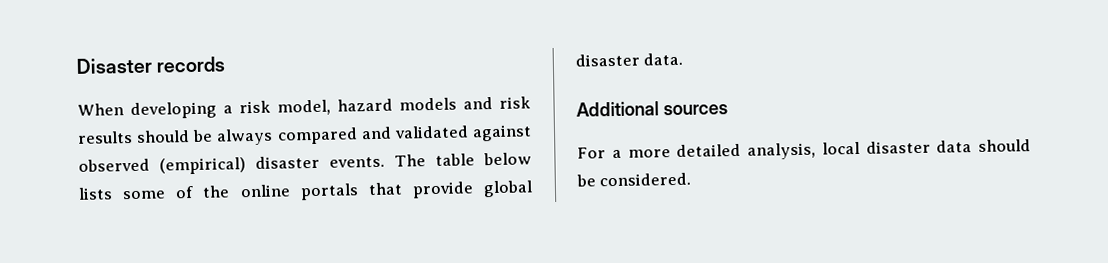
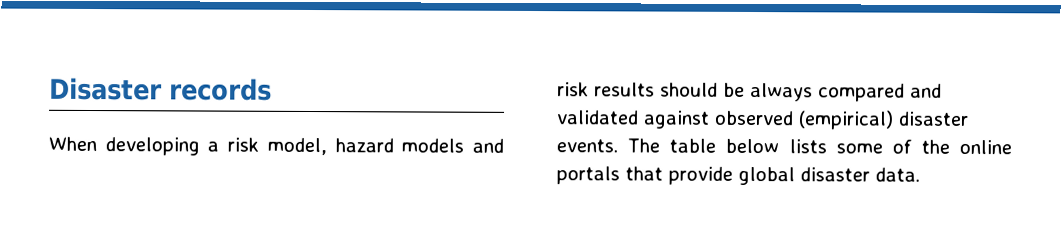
- Additional sources
- For a more detailed analysis, local disaster data should be considered.

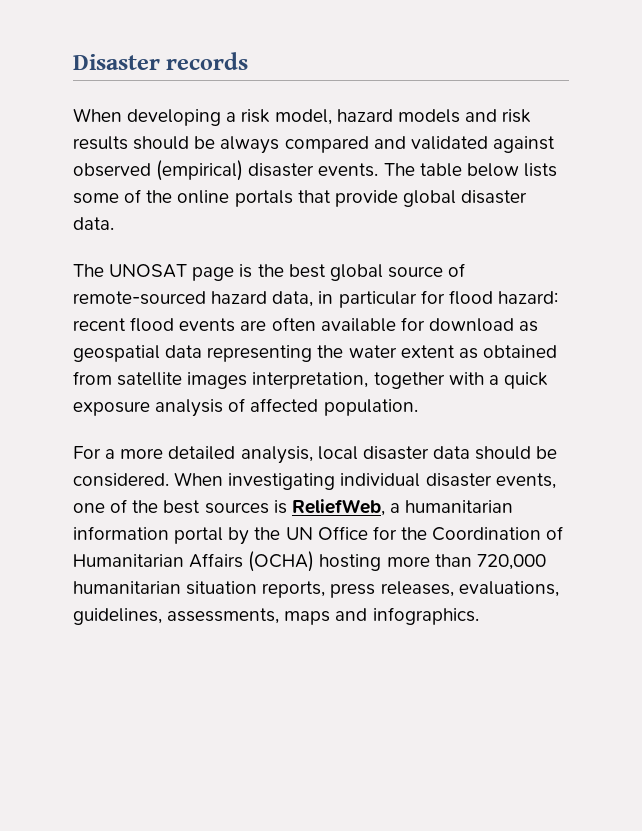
+ The UNOSAT page is the best global source of remote-sourced hazard data, in particular for flood hazard: recent flood events are often available for download as geospatial data representing the water extent as obtained from satellite images interpretation, together with a quick exposure analysis of affected population.
+ For a more detailed analysis, local disaster data should be considered. When investigating individual disaster events, one of the best sources is ReliefWeb, a humanitarian information portal by the UN Office for the Coordination of Humanitarian Affairs (OCHA) hosting more than 720,000 humanitarian situation reports, press releases, evaluations, guidelines, assessments, maps and infographics.

